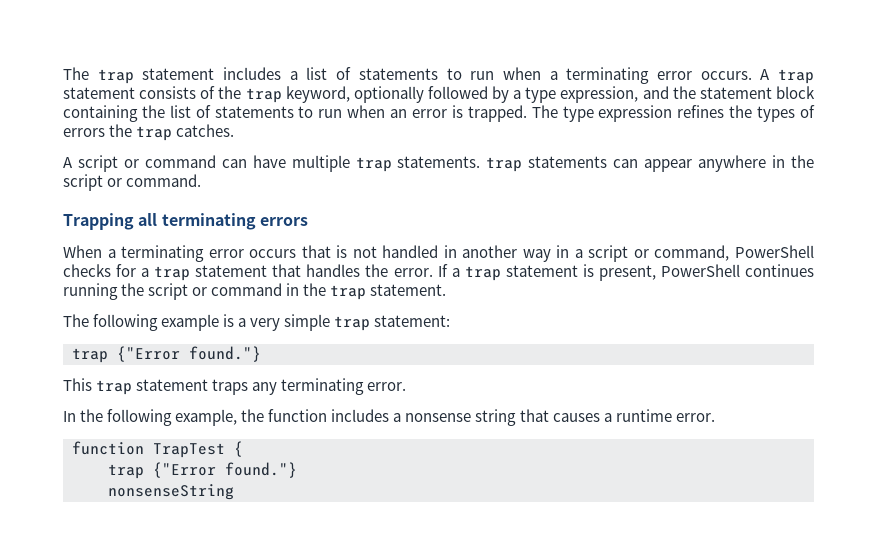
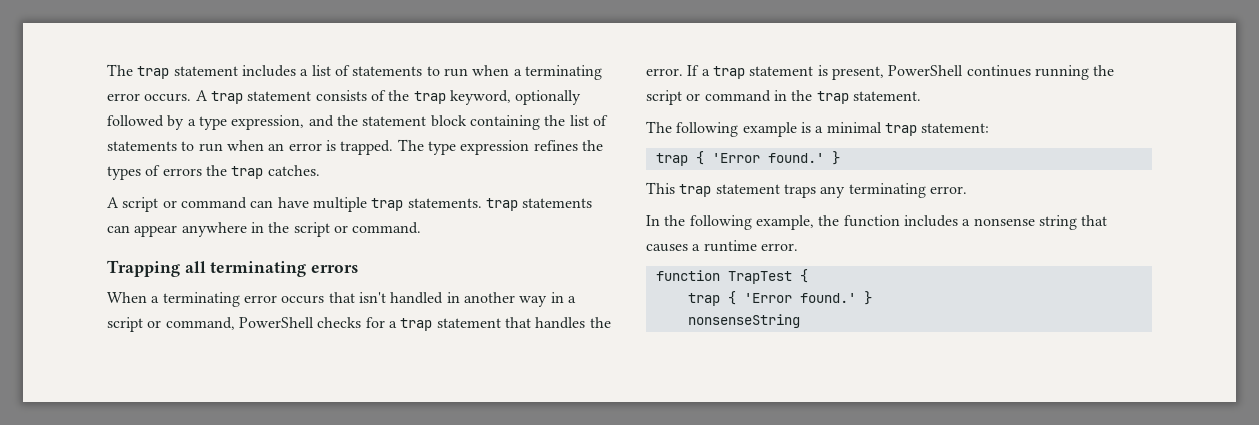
- When a terminating error occurs that is not handled in another way in a script or command, PowerShell checks for a trap statement that handles the error.
+ When a terminating error occurs that isn't handled in another way in a script or command, PowerShell checks for a trap statement that handles the error.
- The following example is a very simple trap statement:
- trap {"Error found."}
+ The following example is a minimal trap statement:
+ trap { 'Error found.' }
  function TrapTest {
- trap {"Error found."}
+ trap { 'Error found.' }

